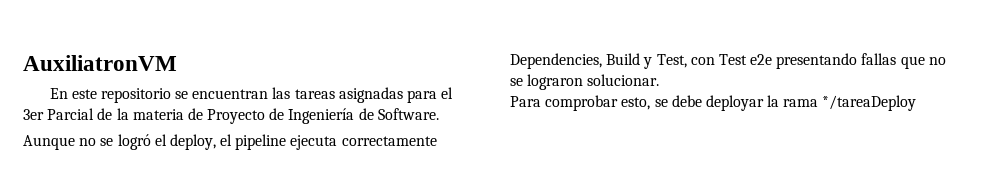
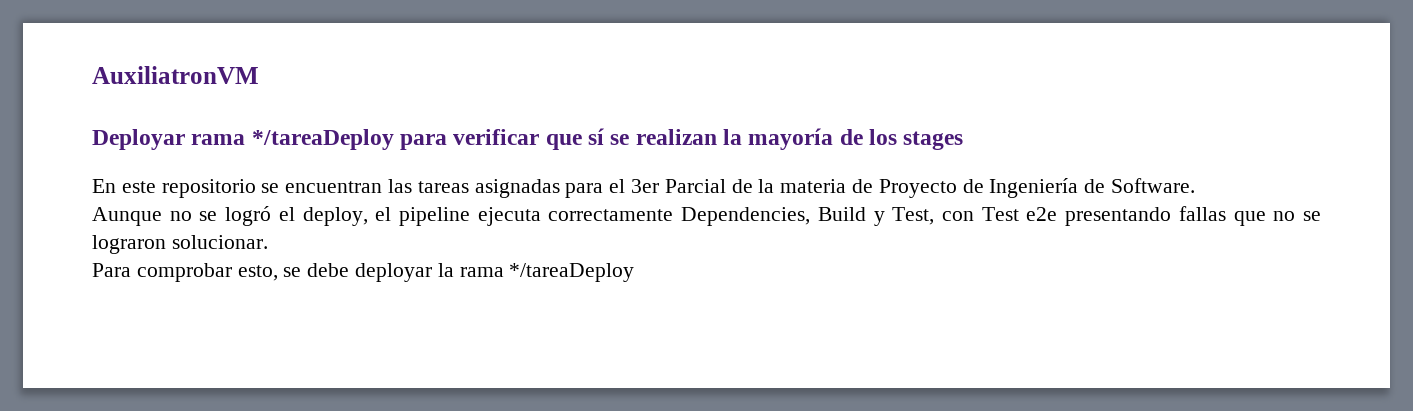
+ Deployar rama */tareaDeploy para verificar que sí se realizan la mayoría de los stages

